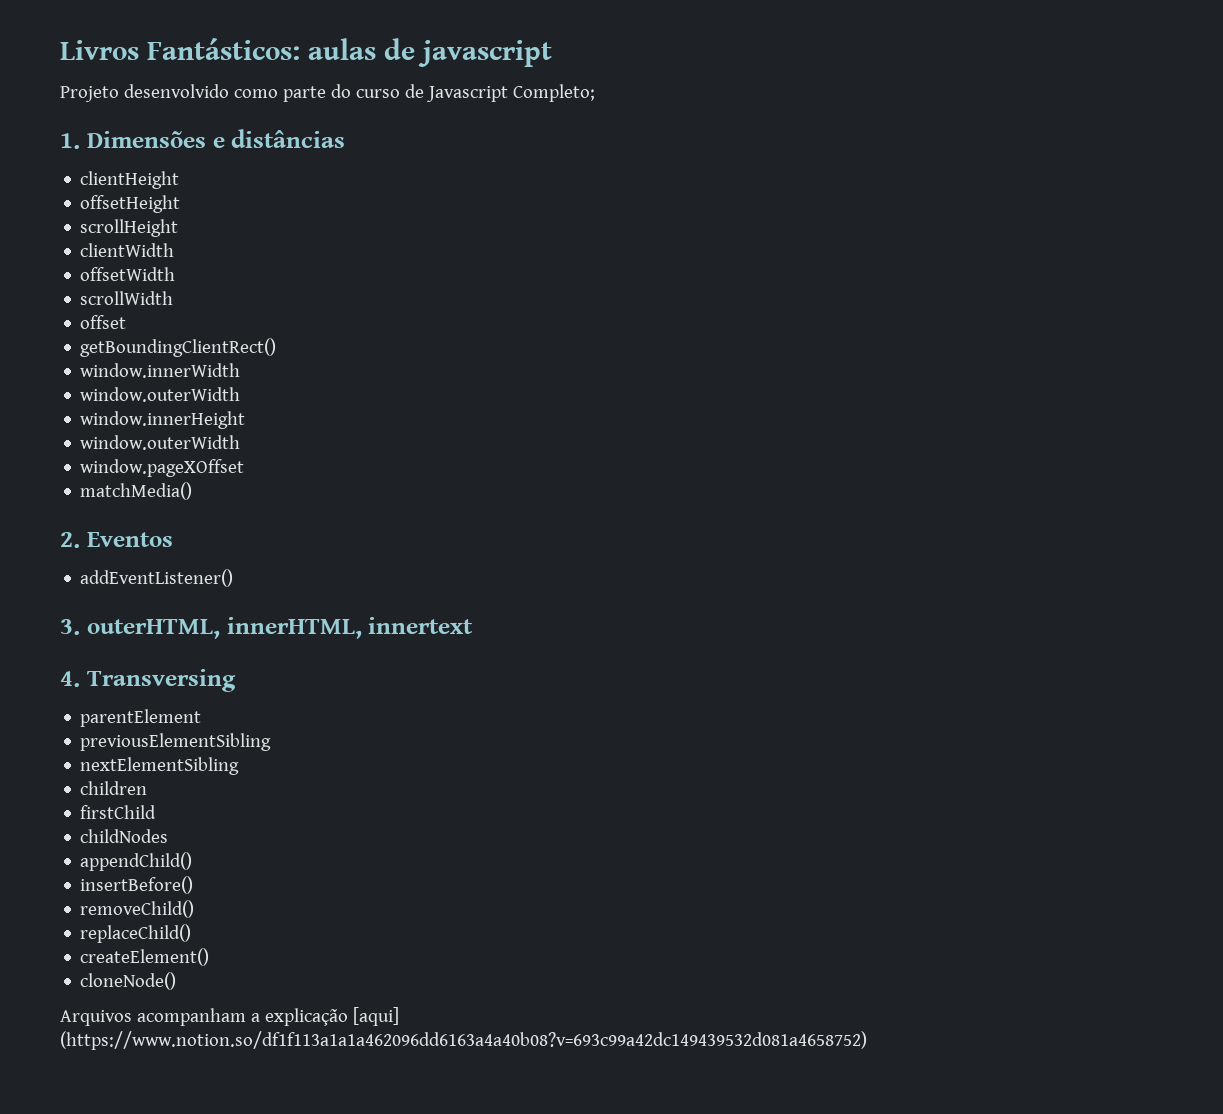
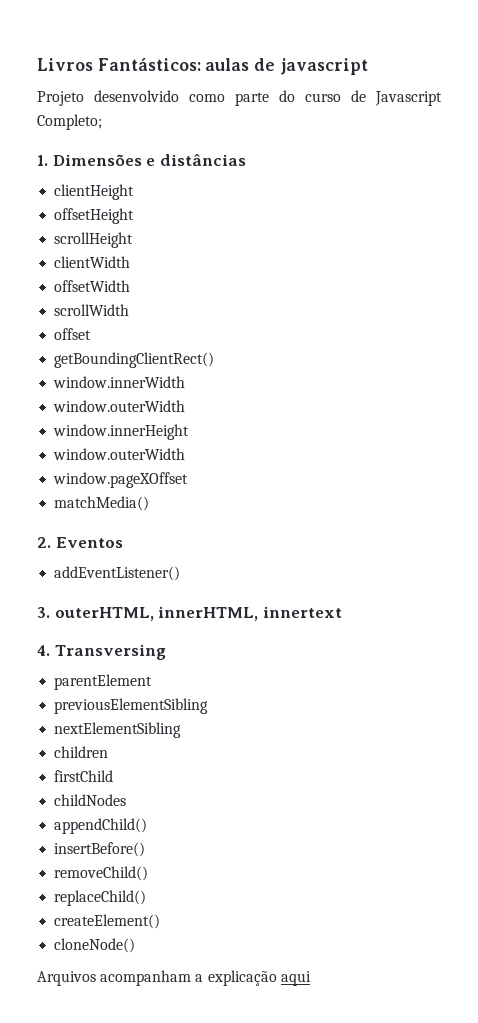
- Arquivos acompanham a explicação [aqui] (https://www.notion.so/df1f113a1a1a462096dd6163a4a40b08?v=693c99a42dc149439532d081a4658752)
+ Arquivos acompanham a explicação aqui

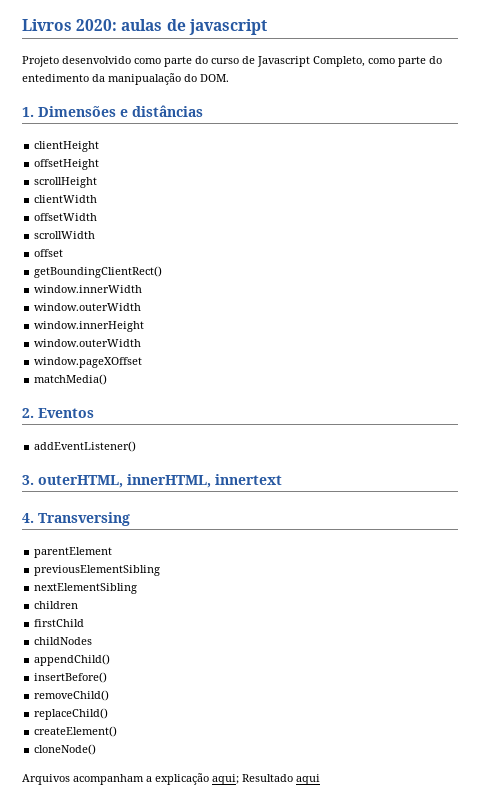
- Livros Fantásticos: aulas de javascript
+ Livros 2020: aulas de javascript
- Projeto desenvolvido como parte do curso de Javascript Completo;
+ Projeto desenvolvido como parte do curso de Javascript Completo, como parte do entedimento da manipualação do DOM.
- Arquivos acompanham a explicação aqui
+ Arquivos acompanham a explicação aqui; Resultado aqui

